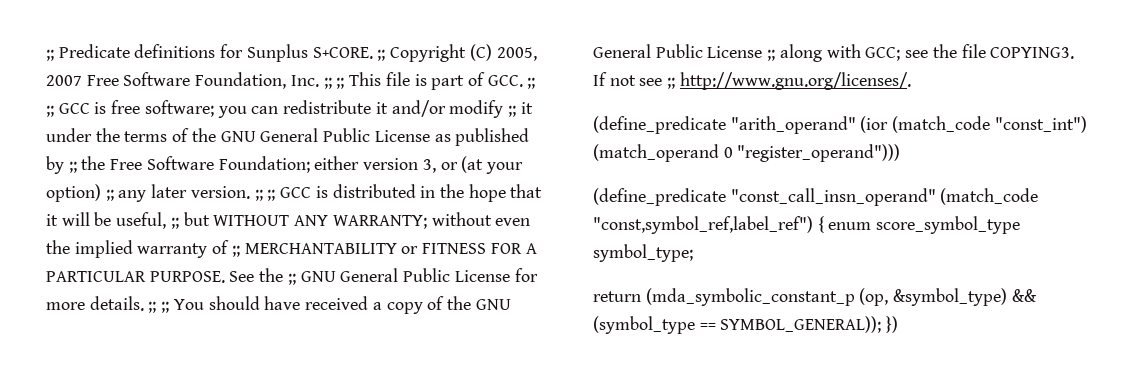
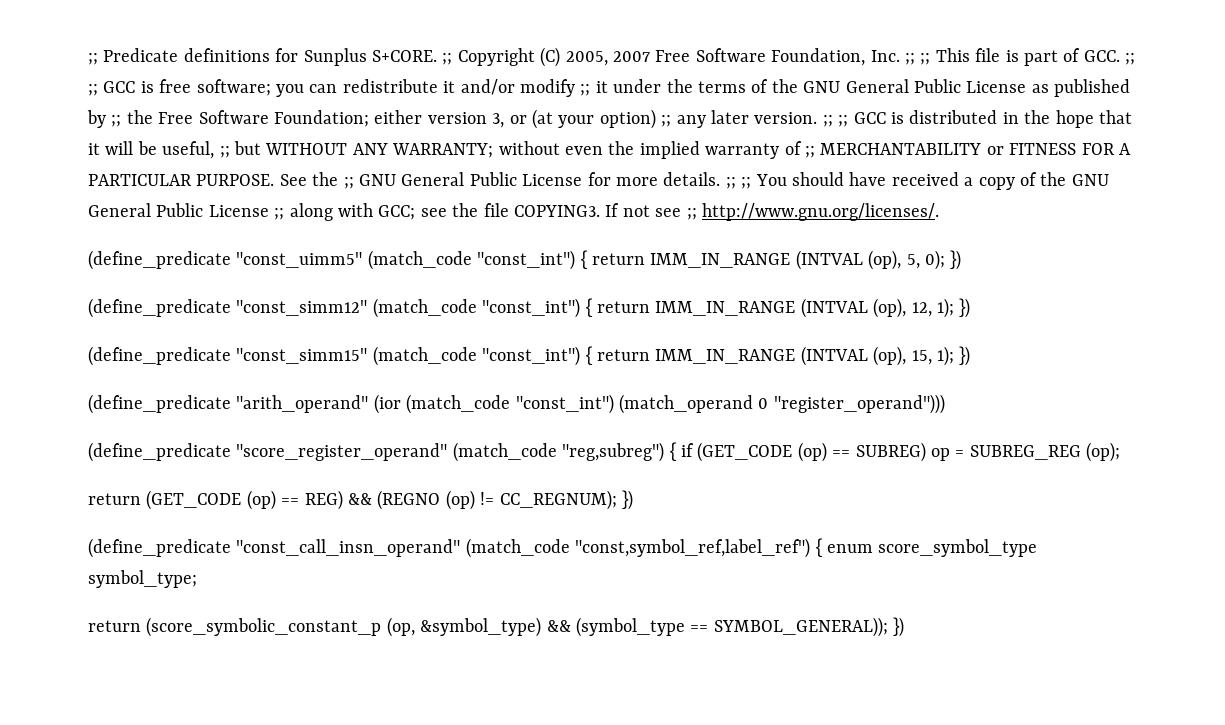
+ (define_predicate "const_uimm5" (match_code "const_int") { return IMM_IN_RANGE (INTVAL (op), 5, 0); })
+ (define_predicate "const_simm12" (match_code "const_int") { return IMM_IN_RANGE (INTVAL (op), 12, 1); })
+ (define_predicate "const_simm15" (match_code "const_int") { return IMM_IN_RANGE (INTVAL (op), 15, 1); })
+ (define_predicate "score_register_operand" (match_code "reg,subreg") { if (GET_CODE (op) == SUBREG) op = SUBREG_REG (op);
+ return (GET_CODE (op) == REG) && (REGNO (op) != CC_REGNUM); })
- return (mda_symbolic_constant_p (op, &symbol_type) && (symbol_type == SYMBOL_GENERAL)); })
+ return (score_symbolic_constant_p (op, &symbol_type) && (symbol_type == SYMBOL_GENERAL)); })

